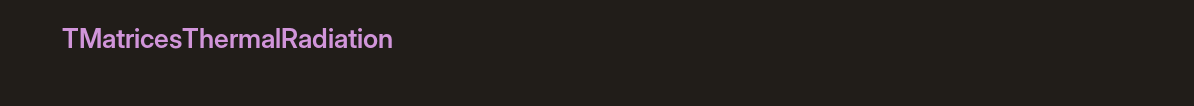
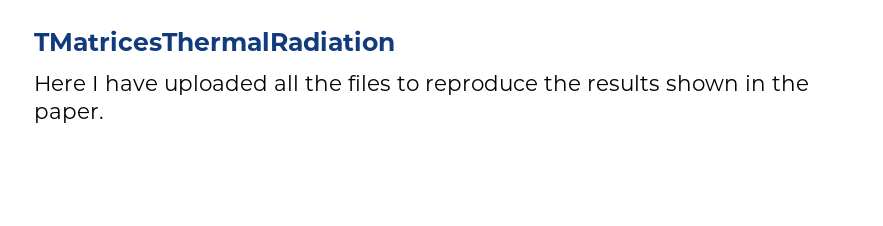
+ Here I have uploaded all the files to reproduce the results shown in the paper.

